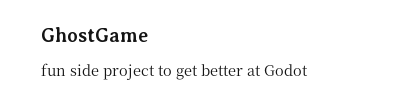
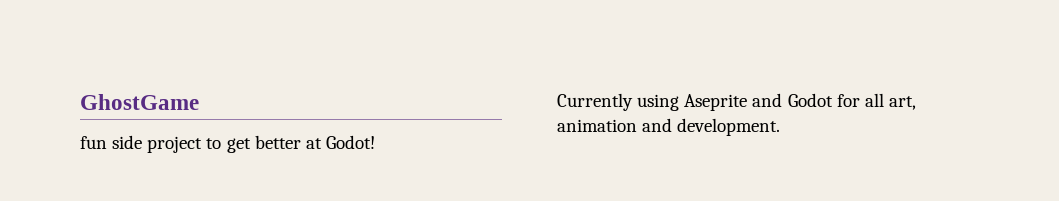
- fun side project to get better at Godot
+ fun side project to get better at Godot!
+ Currently using Aseprite and Godot for all art, animation and development.

